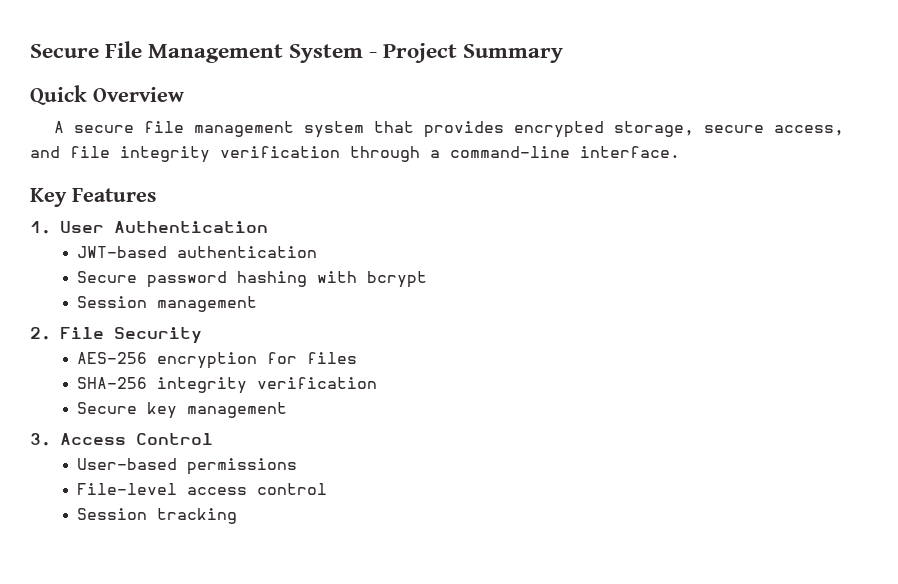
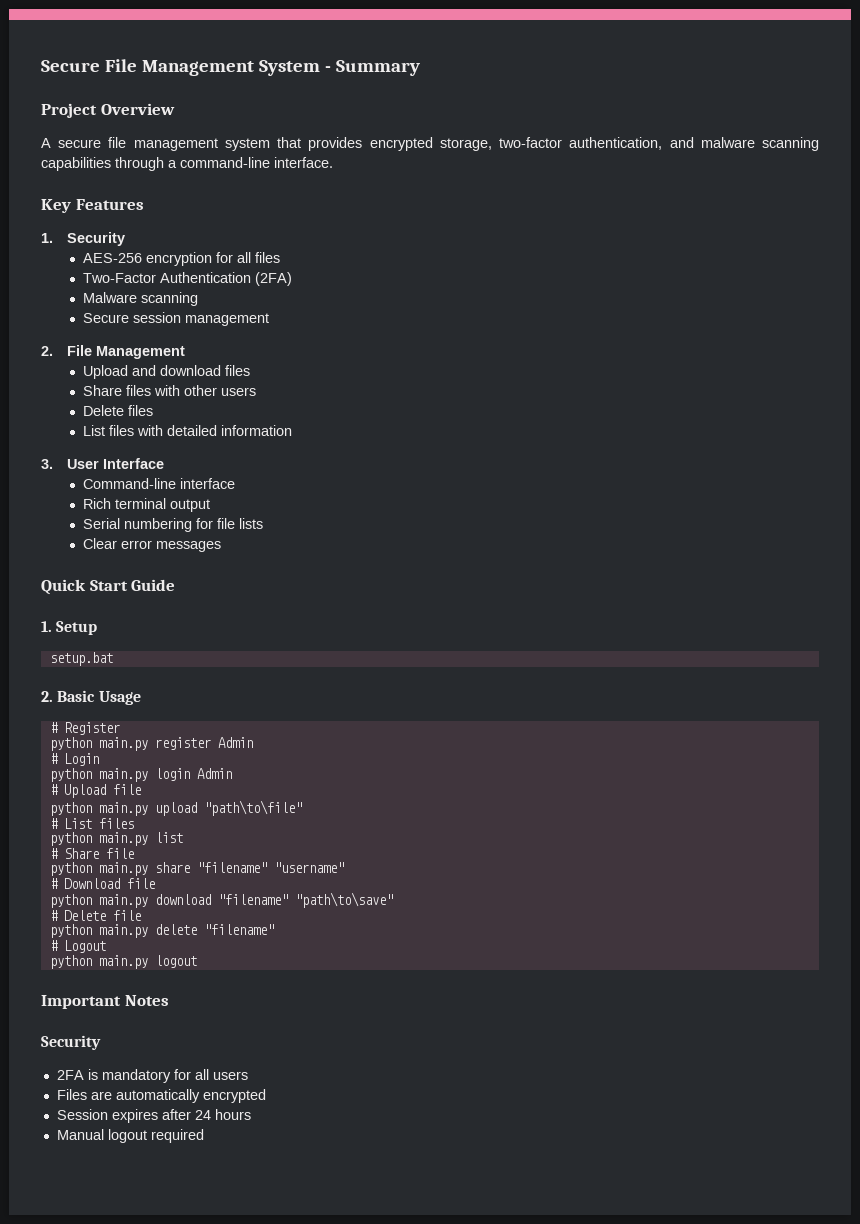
- Secure File Management System - Project Summary
+ Secure File Management System - Summary
- Quick Overview
+ Project Overview
- A secure file management system that provides encrypted storage, secure access, and file integrity verification through a command-line interface.
+ A secure file management system that provides encrypted storage, two-factor authentication, and malware scanning capabilities through a command-line interface.
- 1. User Authentication
- JWT-based authentication
- Secure password hashing with bcrypt
- Session management
- 2. File Security
+ 1. Security
- AES-256 encryption for files
- SHA-256 integrity verification
- Secure key management
- 3. Access Control
- User-based permissions
- File-level access control
- Session tracking
+ AES-256 encryption for all files
+ Two-Factor Authentication (2FA)
+ Malware scanning
+ Secure session management
+ 2. File Management
+ Upload and download files
+ Share files with other users
+ Delete files
+ List files with detailed information
+ 3. User Interface
+ Command-line interface
+ Rich terminal output
+ Serial numbering for file lists
+ Clear error messages
+ Quick Start Guide
+ 1. Setup
+ setup.bat
+ 2. Basic Usage
+ # Register
+ python main.py register Admin
+ # Login
+ python main.py login Admin
+ # Upload file
+ python main.py upload "path\to\file"
+ # List files
+ python main.py list
+ # Share file
+ python main.py share "filename" "username"
+ # Download file
+ python main.py download "filename" "path\to\save"
+ # Delete file
+ python main.py delete "filename"
+ # Logout
+ python main.py logout
+ Important Notes
+ Security
+ 2FA is mandatory for all users
+ Files are automatically encrypted
+ Session expires after 24 hours
+ Manual logout required

